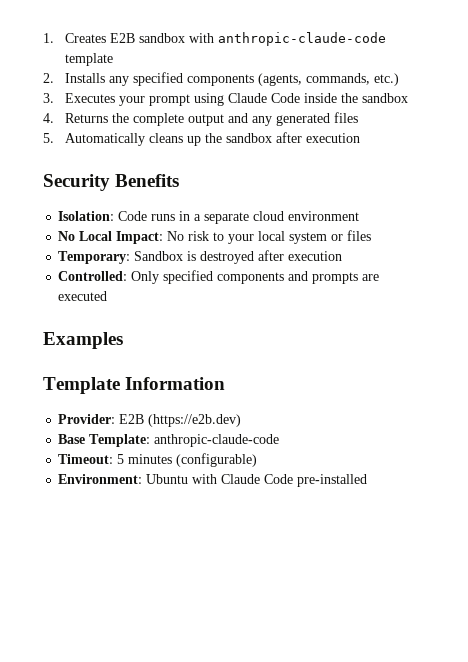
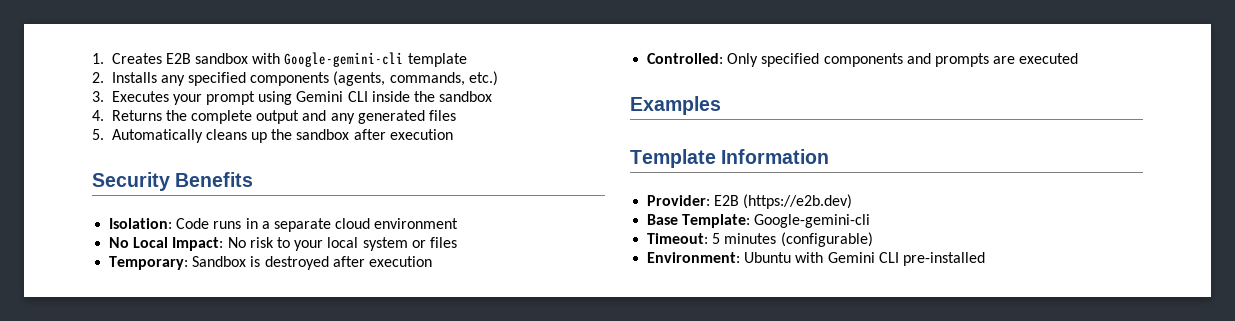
- 1. Creates E2B sandbox with anthropic-claude-code template
+ 1. Creates E2B sandbox with Google-gemini-cli template
- 3. Executes your prompt using Claude Code inside the sandbox
+ 3. Executes your prompt using Gemini CLI inside the sandbox
- Base Template: anthropic-claude-code
+ Base Template: Google-gemini-cli
- Environment: Ubuntu with Claude Code pre-installed
+ Environment: Ubuntu with Gemini CLI pre-installed

